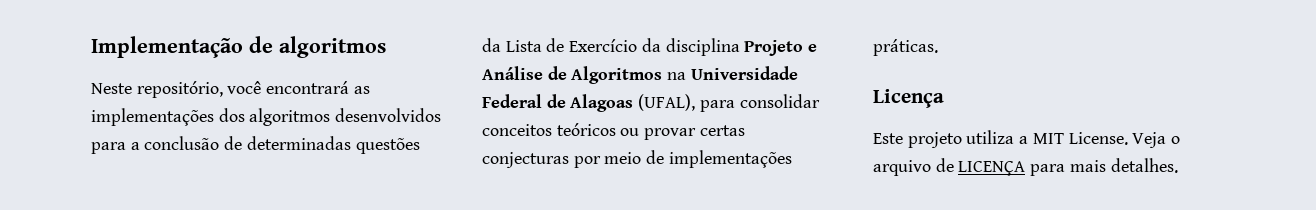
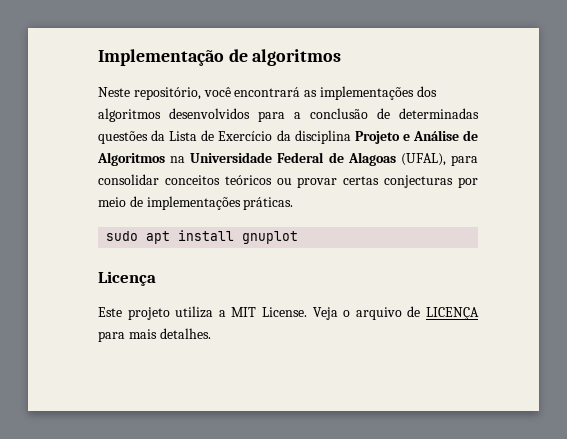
+ sudo apt install gnuplot

